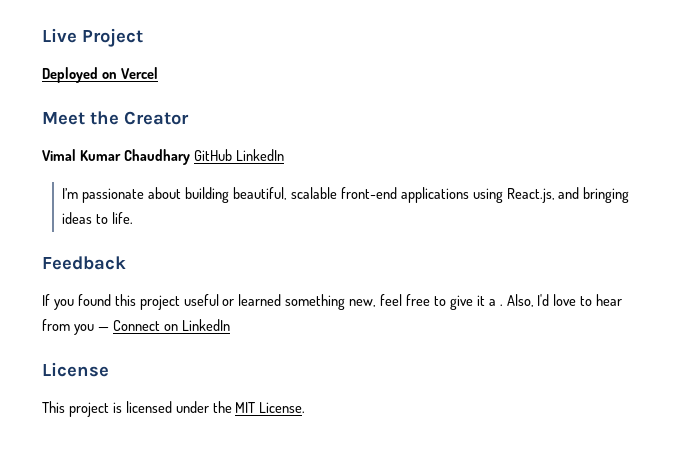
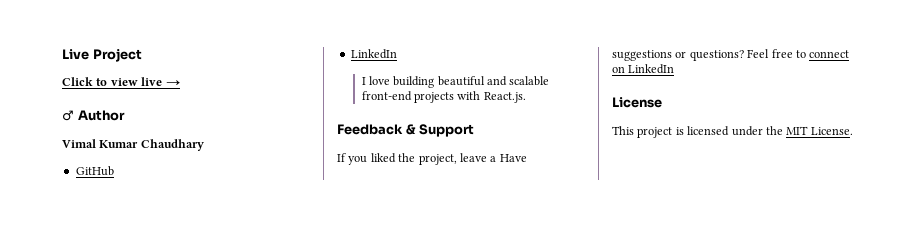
- Deployed on Vercel
- Meet the Creator
+ Click to view live →
+ ♂ Author
- Vimal Kumar Chaudhary GitHub LinkedIn
- I’m passionate about building beautiful, scalable front-end applications using React.js, and bringing ideas to life.
+ Vimal Kumar Chaudhary
+ GitHub
+ LinkedIn
+ I love building beautiful and scalable front-end projects with React.js.
- Feedback
+ Feedback & Support
- If you found this project useful or learned something new, feel free to give it a . Also, I'd love to hear from you — Connect on LinkedIn
+ If you liked the project, leave a Have suggestions or questions? Feel free to connect on LinkedIn

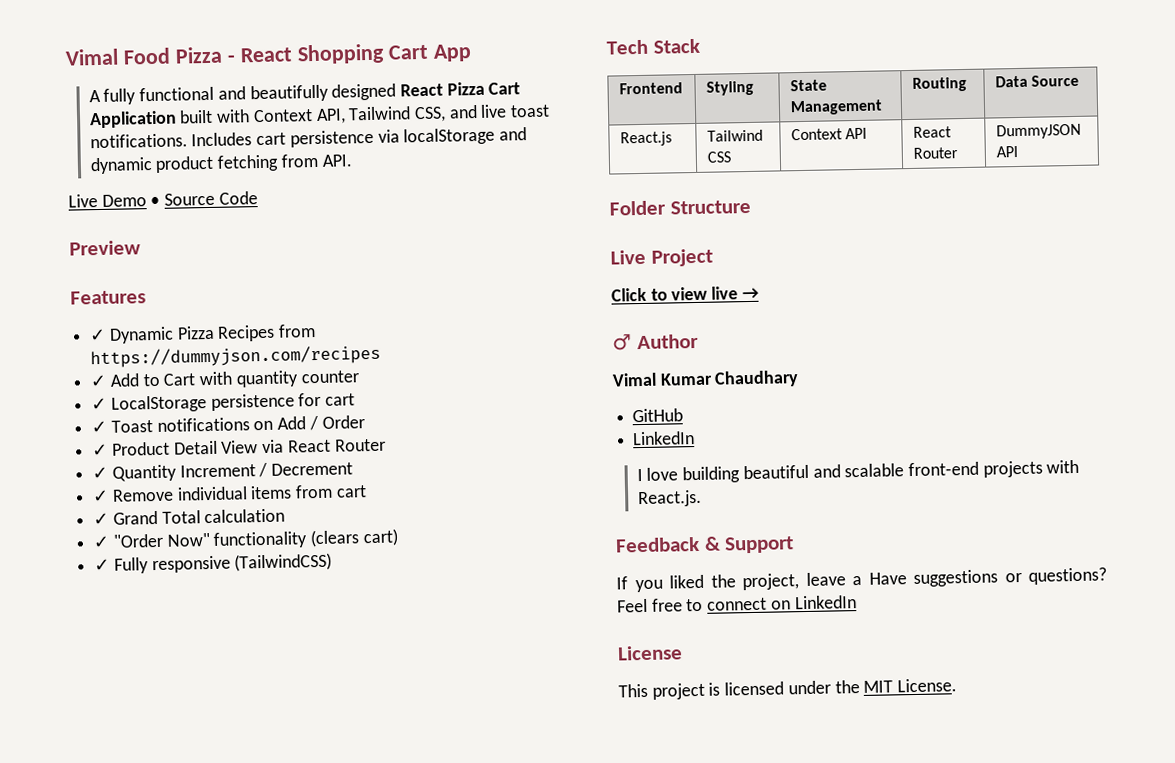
+ Vimal Food Pizza - React Shopping Cart App
+ A fully functional and beautifully designed React Pizza Cart Application built with Context API, Tailwind CSS, and live toast notifications. Includes cart persistence via localStorage and dynamic product fetching from API.
+ Live Demo • Source Code
+ Preview
+ Features
+ ✓ Dynamic Pizza Recipes from https://dummyjson.com/recipes
+ ✓ Add to Cart with quantity counter
+ ✓ LocalStorage persistence for cart
+ ✓ Toast notifications on Add / Order
+ ✓ Product Detail View via React Router
+ ✓ Quantity Increment / Decrement
+ ✓ Remove individual items from cart
+ ✓ Grand Total calculation
+ ✓ "Order Now" functionality (clears cart)
+ ✓ Fully responsive (TailwindCSS)
+ Tech Stack
+ Frontend | Styling | State Management | Routing | Data Source
+ React.js | Tailwind CSS | Context API | React Router | DummyJSON API
+ Folder Structure

